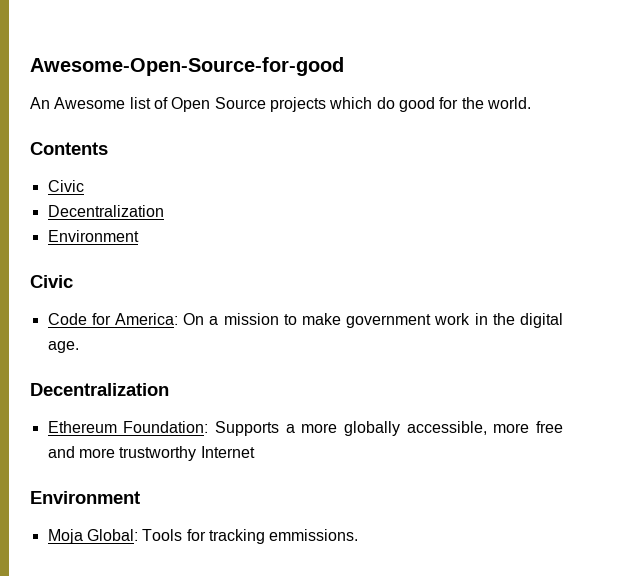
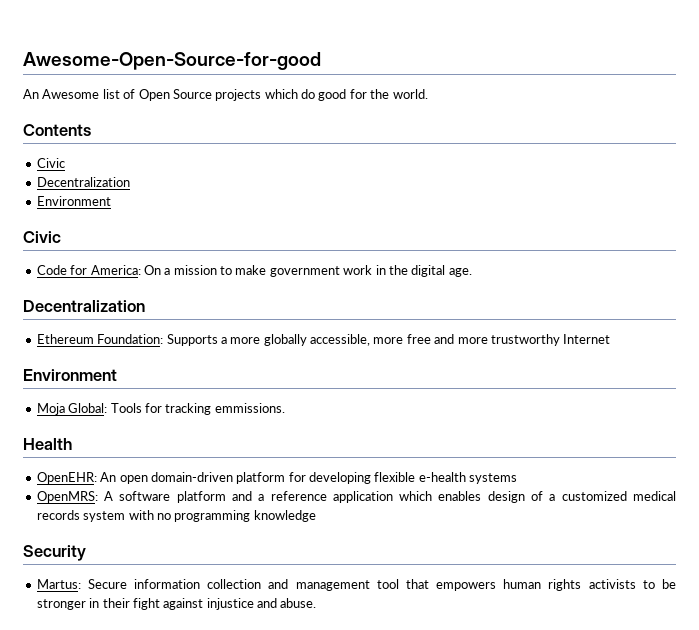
+ Health
+ OpenEHR: An open domain-driven platform for developing flexible e-health systems
+ OpenMRS: A software platform and a reference application which enables design of a customized medical records system with no programming knowledge
+ Security
+ Martus: Secure information collection and management tool that empowers human rights activists to be stronger in their fight against injustice and abuse.

